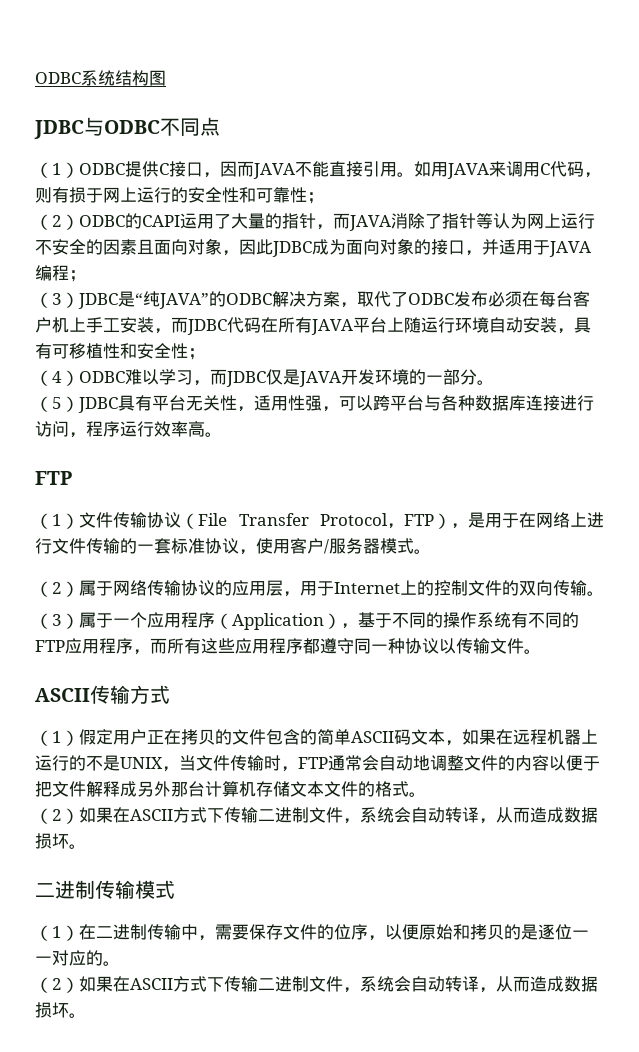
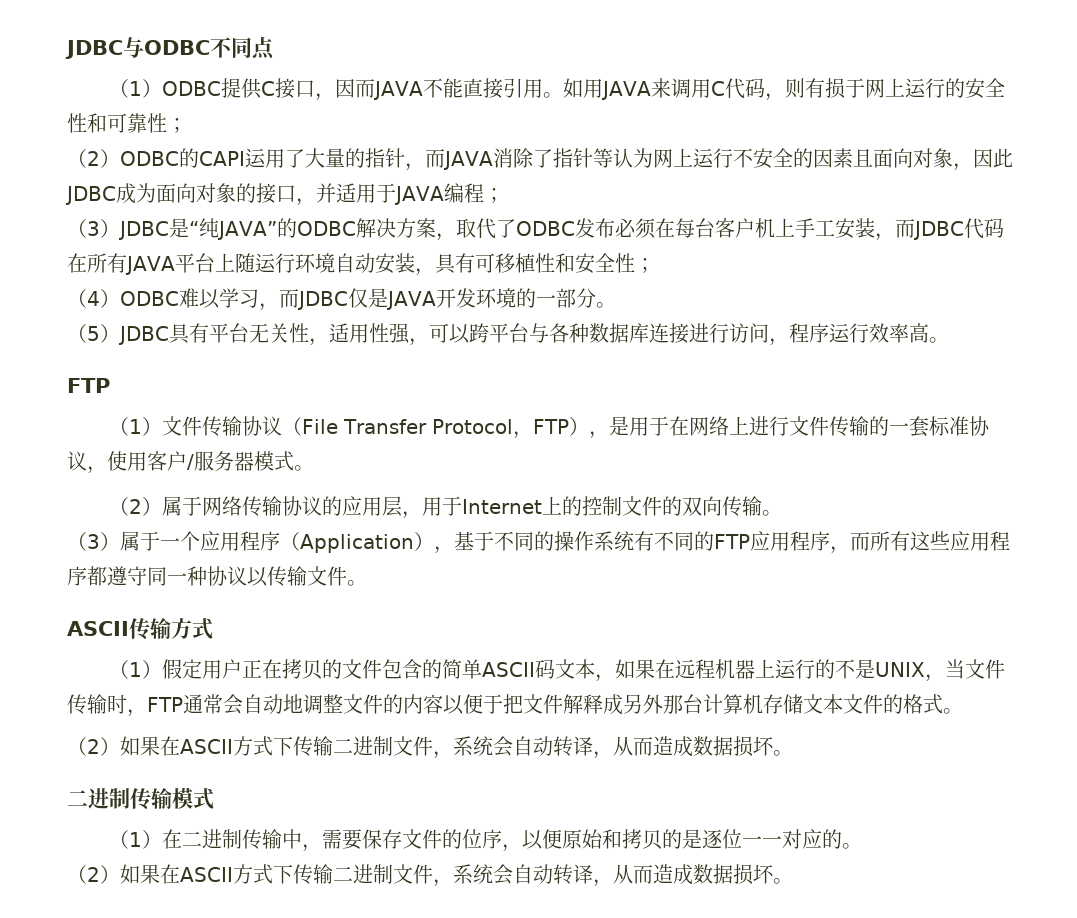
- ODBC系统结构图

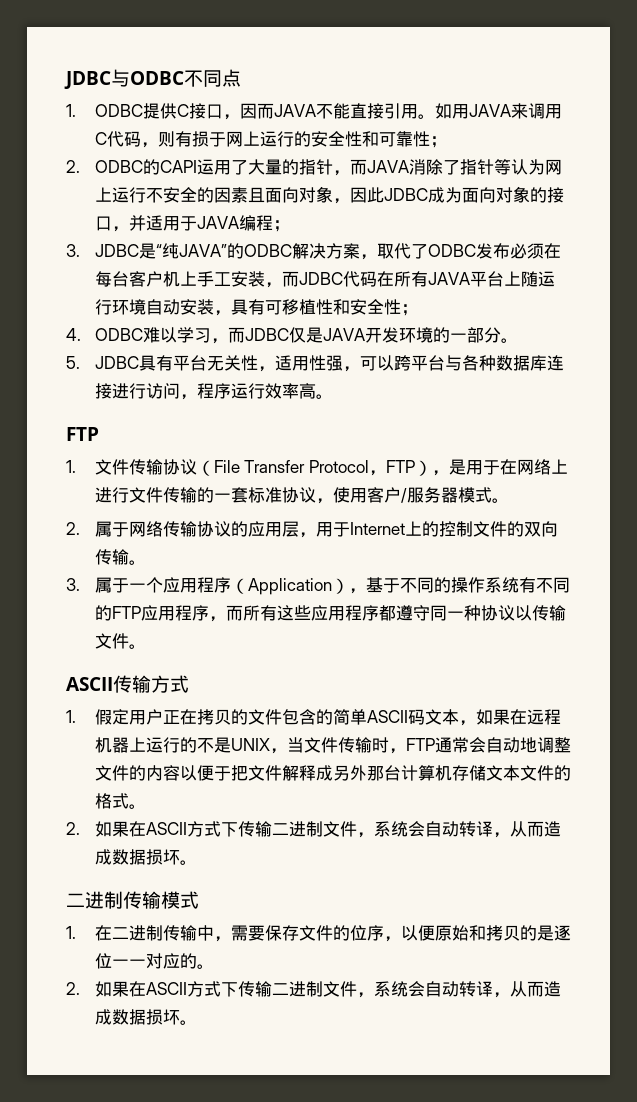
- （1）ODBC提供C接口，因而JAVA不能直接引用。
+ 1. ODBC提供C接口，因而JAVA不能直接引用。
- （2）ODBC的CAPI运用了大量的指针，而JAVA消除了指针等认为网上运行不安全的因素且面向对象，因此JDBC成为面向对象的接口，并适用于JAVA编程；
+ 2. ODBC的CAPI运用了大量的指针，而JAVA消除了指针等认为网上运行不安全的因素且面向对象，因此JDBC成为面向对象的接口，并适用于JAVA编程；
- （3）JDBC是“纯JAVA”的ODBC解决方案，取代了ODBC发布必须在每台客户机上手工安装，而JDBC代码在所有JAVA平台上随运行环境自动安装，具有可移植性和安全性；
+ 3. JDBC是“纯JAVA”的ODBC解决方案，取代了ODBC发布必须在每台客户机上手工安装，而JDBC代码在所有JAVA平台上随运行环境自动安装，具有可移植性和安全性；
- （4）ODBC难以学习，而JDBC仅是JAVA开发环境的一部分。
+ 4. ODBC难以学习，而JDBC仅是JAVA开发环境的一部分。
- （5）JDBC具有平台无关性，适用性强，可以跨平台与各种数据库连接进行访问，程序运行效率高。
+ 5. JDBC具有平台无关性，适用性强，可以跨平台与各种数据库连接进行访问，程序运行效率高。
- （1）文件传输协议（File Transfer Protocol，FTP），是用于在网络上进行文件传输的一套标准协议，使用客户/服务器模式。
+ 1.文件传输协议（File Transfer Protocol，FTP），是用于在网络上进行文件传输的一套标准协议，使用客户/服务器模式。
- （2）属于网络传输协议的应用层，用于Internet上的控制文件的双向传输。
+ 2.属于网络传输协议的应用层，用于Internet上的控制文件的双向传输。
- （3）属于一个应用程序（Application），基于不同的操作系统有不同的FTP应用程序，而所有这些应用程序都遵守同一种协议以传输文件。
+ 3.属于一个应用程序（Application），基于不同的操作系统有不同的FTP应用程序，而所有这些应用程序都遵守同一种协议以传输文件。
- （1）假定用户正在拷贝的文件包含的简单ASCII码文本，如果在远程机器上运行的不是UNIX，当文件传输时，FTP通常会自动地调整文件的内容以便于把文件解释成另外那台计算机存储文本文件的格式。
- （2）如果在ASCII方式下传输二进制文件，系统会自动转译，从而造成数据损坏。
+ 1.假定用户正在拷贝的文件包含的简单ASCII码文本，如果在远程机器上运行的不是UNIX，当文件传输时，FTP通常会自动地调整文件的内容以便于把文件解释成另外那台计算机存储文本文件的格式。
+ 2.如果在ASCII方式下传输二进制文件，系统会自动转译，从而造成数据损坏。
- （1）在二进制传输中，需要保存文件的位序，以便原始和拷贝的是逐位一一对应的。
- （2）如果在ASCII方式下传输二进制文件，系统会自动转译，从而造成数据损坏。
+ 1.在二进制传输中，需要保存文件的位序，以便原始和拷贝的是逐位一一对应的。
+ 2.如果在ASCII方式下传输二进制文件，系统会自动转译，从而造成数据损坏。

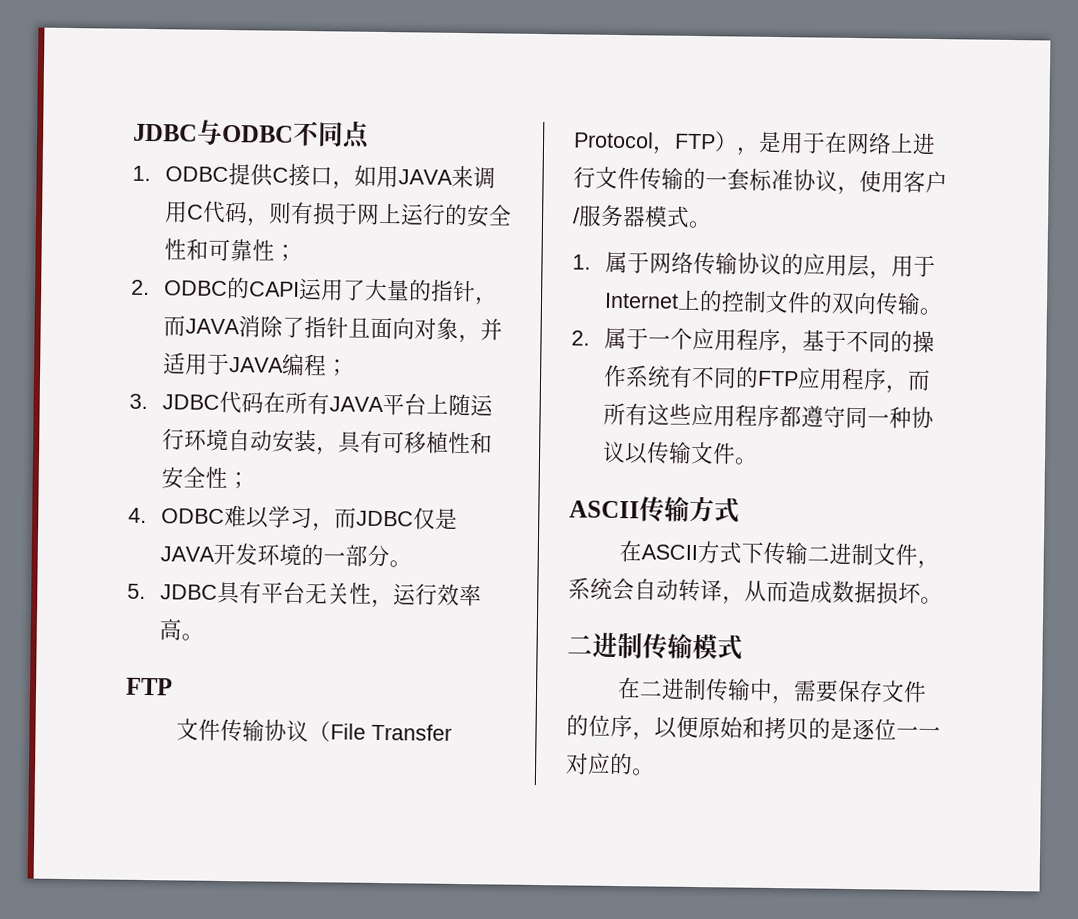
- 1. ODBC提供C接口，因而JAVA不能直接引用。如用JAVA来调用C代码，则有损于网上运行的安全性和可靠性；
+ 1. ODBC提供C接口，如用JAVA来调用C代码，则有损于网上运行的安全性和可靠性；
- 2. ODBC的CAPI运用了大量的指针，而JAVA消除了指针等认为网上运行不安全的因素且面向对象，因此JDBC成为面向对象的接口，并适用于JAVA编程；
+ 2. ODBC的CAPI运用了大量的指针，而JAVA消除了指针且面向对象，并适用于JAVA编程；
- 3. JDBC是“纯JAVA”的ODBC解决方案，取代了ODBC发布必须在每台客户机上手工安装，而JDBC代码在所有JAVA平台上随运行环境自动安装，具有可移植性和安全性；
+ 3. JDBC代码在所有JAVA平台上随运行环境自动安装，具有可移植性和安全性；
- 5. JDBC具有平台无关性，适用性强，可以跨平台与各种数据库连接进行访问，程序运行效率高。
+ 5. JDBC具有平台无关性，运行效率高。
- 1.文件传输协议（File Transfer Protocol，FTP），是用于在网络上进行文件传输的一套标准协议，使用客户/服务器模式。
+ 文件传输协议（File Transfer Protocol，FTP），是用于在网络上进行文件传输的一套标准协议，使用客户/服务器模式。
- 2.属于网络传输协议的应用层，用于Internet上的控制文件的双向传输。
+ 1.属于网络传输协议的应用层，用于Internet上的控制文件的双向传输。
- 3.属于一个应用程序（Application），基于不同的操作系统有不同的FTP应用程序，而所有这些应用程序都遵守同一种协议以传输文件。
+ 2.属于一个应用程序，基于不同的操作系统有不同的FTP应用程序，而所有这些应用程序都遵守同一种协议以传输文件。
- 1.假定用户正在拷贝的文件包含的简单ASCII码文本，如果在远程机器上运行的不是UNIX，当文件传输时，FTP通常会自动地调整文件的内容以便于把文件解释成另外那台计算机存储文本文件的格式。
- 2.如果在ASCII方式下传输二进制文件，系统会自动转译，从而造成数据损坏。
+ 在ASCII方式下传输二进制文件，系统会自动转译，从而造成数据损坏。
- 1.在二进制传输中，需要保存文件的位序，以便原始和拷贝的是逐位一一对应的。
- 2.如果在ASCII方式下传输二进制文件，系统会自动转译，从而造成数据损坏。
+ 在二进制传输中，需要保存文件的位序，以便原始和拷贝的是逐位一一对应的。

